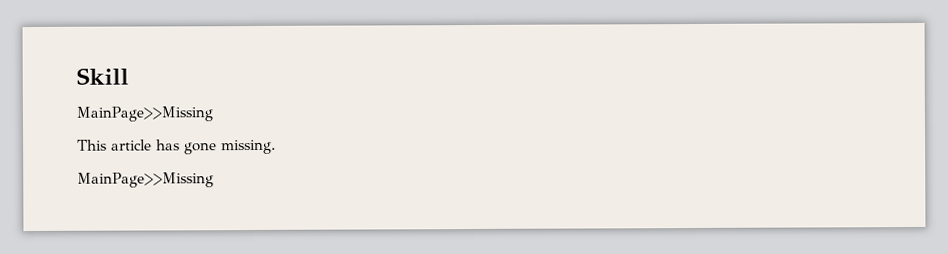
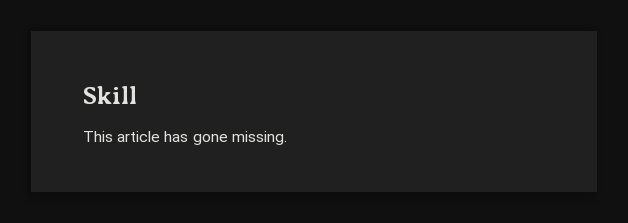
  Skill
- MainPage>>Missing
  This article has gone missing.
- MainPage>>Missing

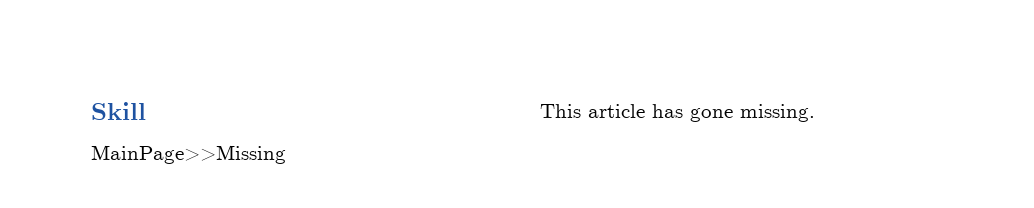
+ MainPage>>Missing

